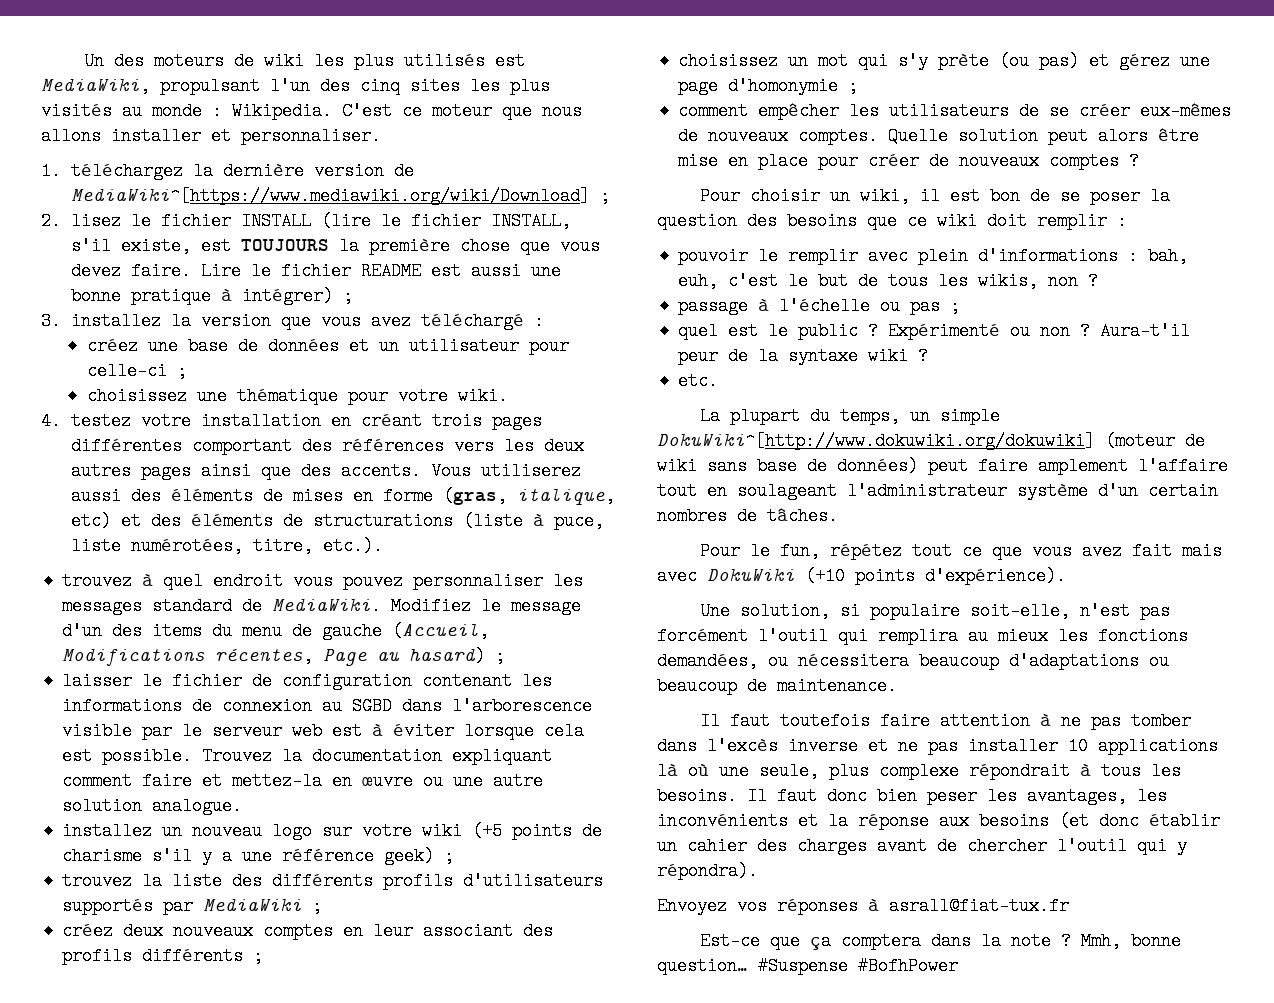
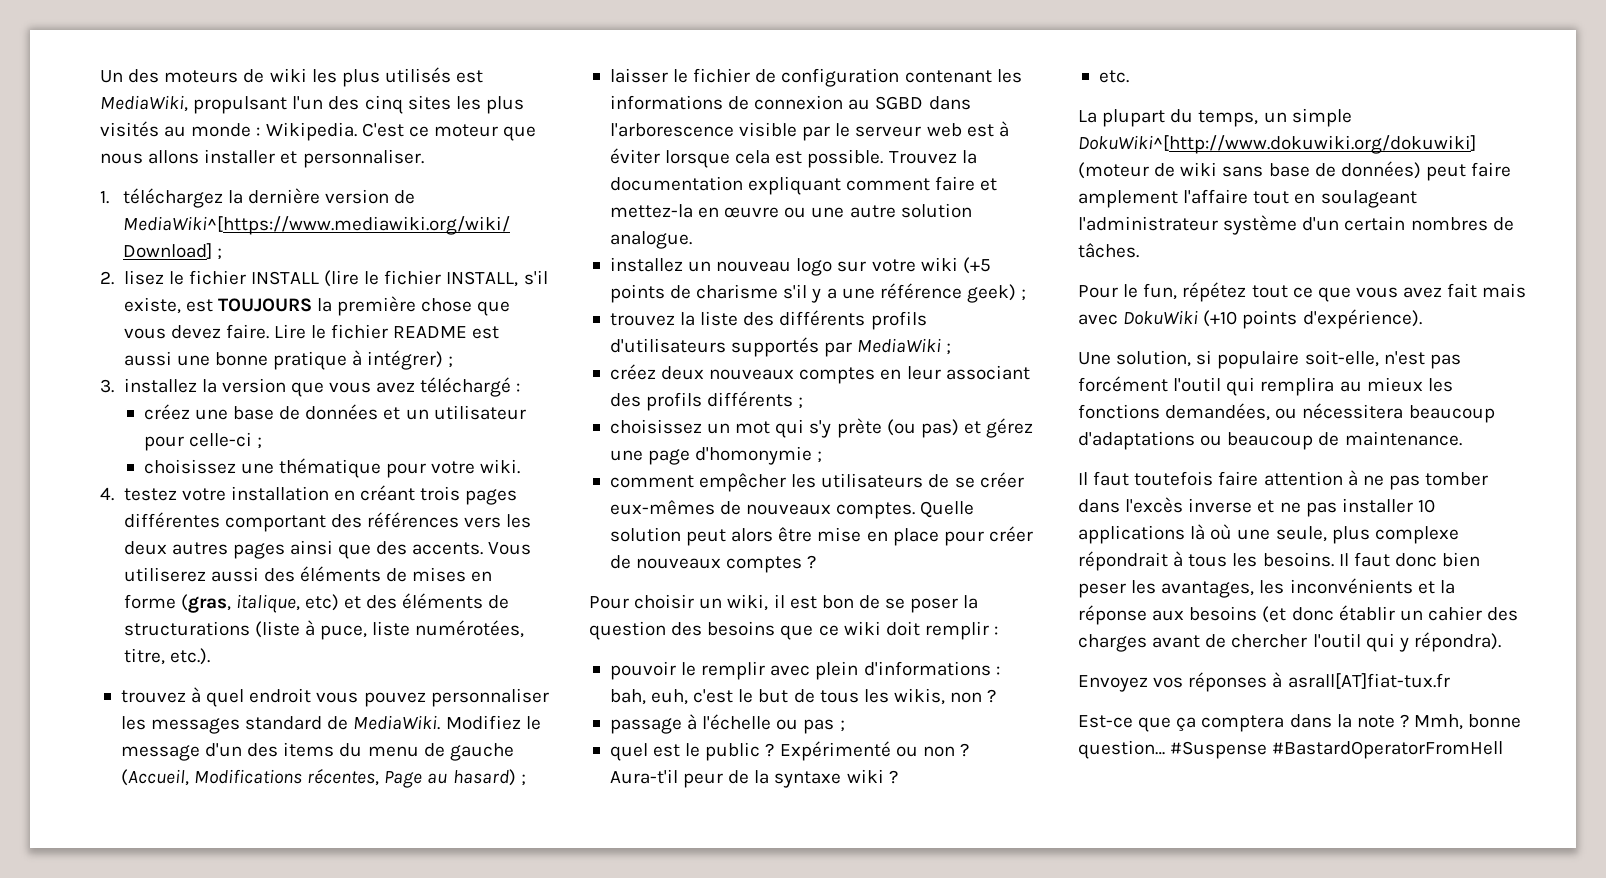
- Envoyez vos réponses à asrall@fiat-tux.fr
+ Envoyez vos réponses à asrall[AT]fiat-tux.fr
- #Suspense #BofhPower
+ #Suspense #BastardOperatorFromHell

